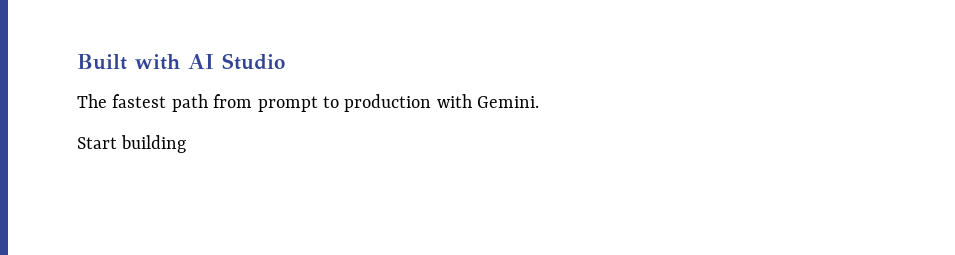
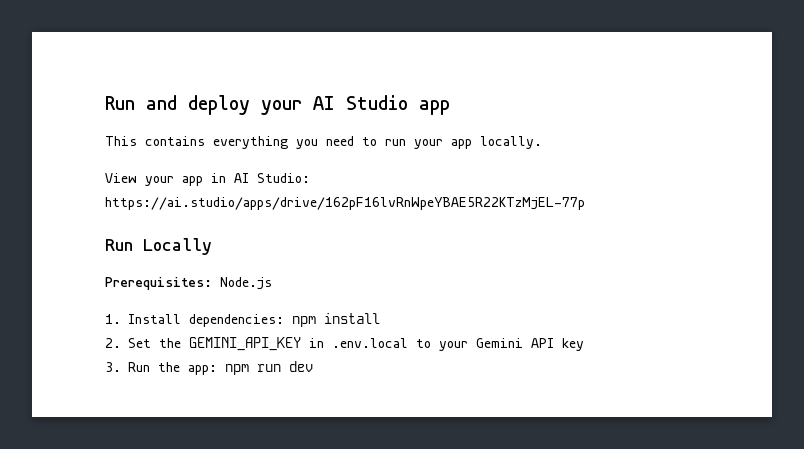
- Built with AI Studio
- The fastest path from prompt to production with Gemini.
- Start building
+ Run and deploy your AI Studio app
+ This contains everything you need to run your app locally.
+ View your app in AI Studio: https://ai.studio/apps/drive/162pF16lvRnWpeYBAE5R22KTzMjEL-77p
+ Run Locally
+ Prerequisites: Node.js
+ 1. Install dependencies: npm install
+ 2. Set the GEMINI_API_KEY in .env.local to your Gemini API key
+ 3. Run the app: npm run dev

